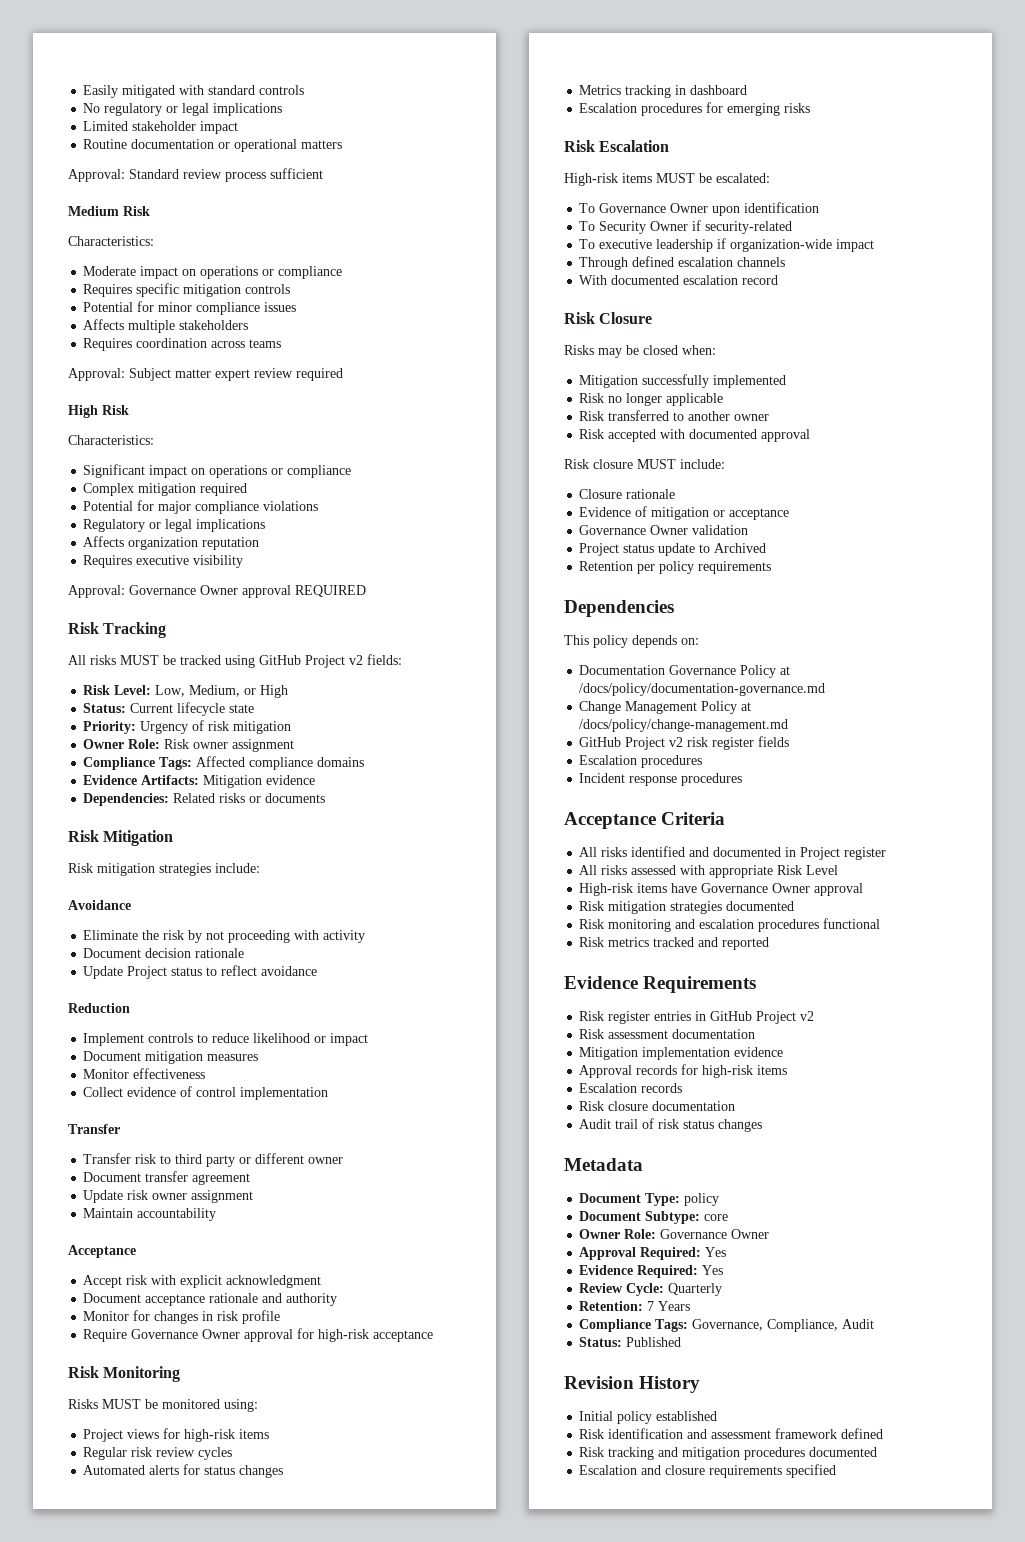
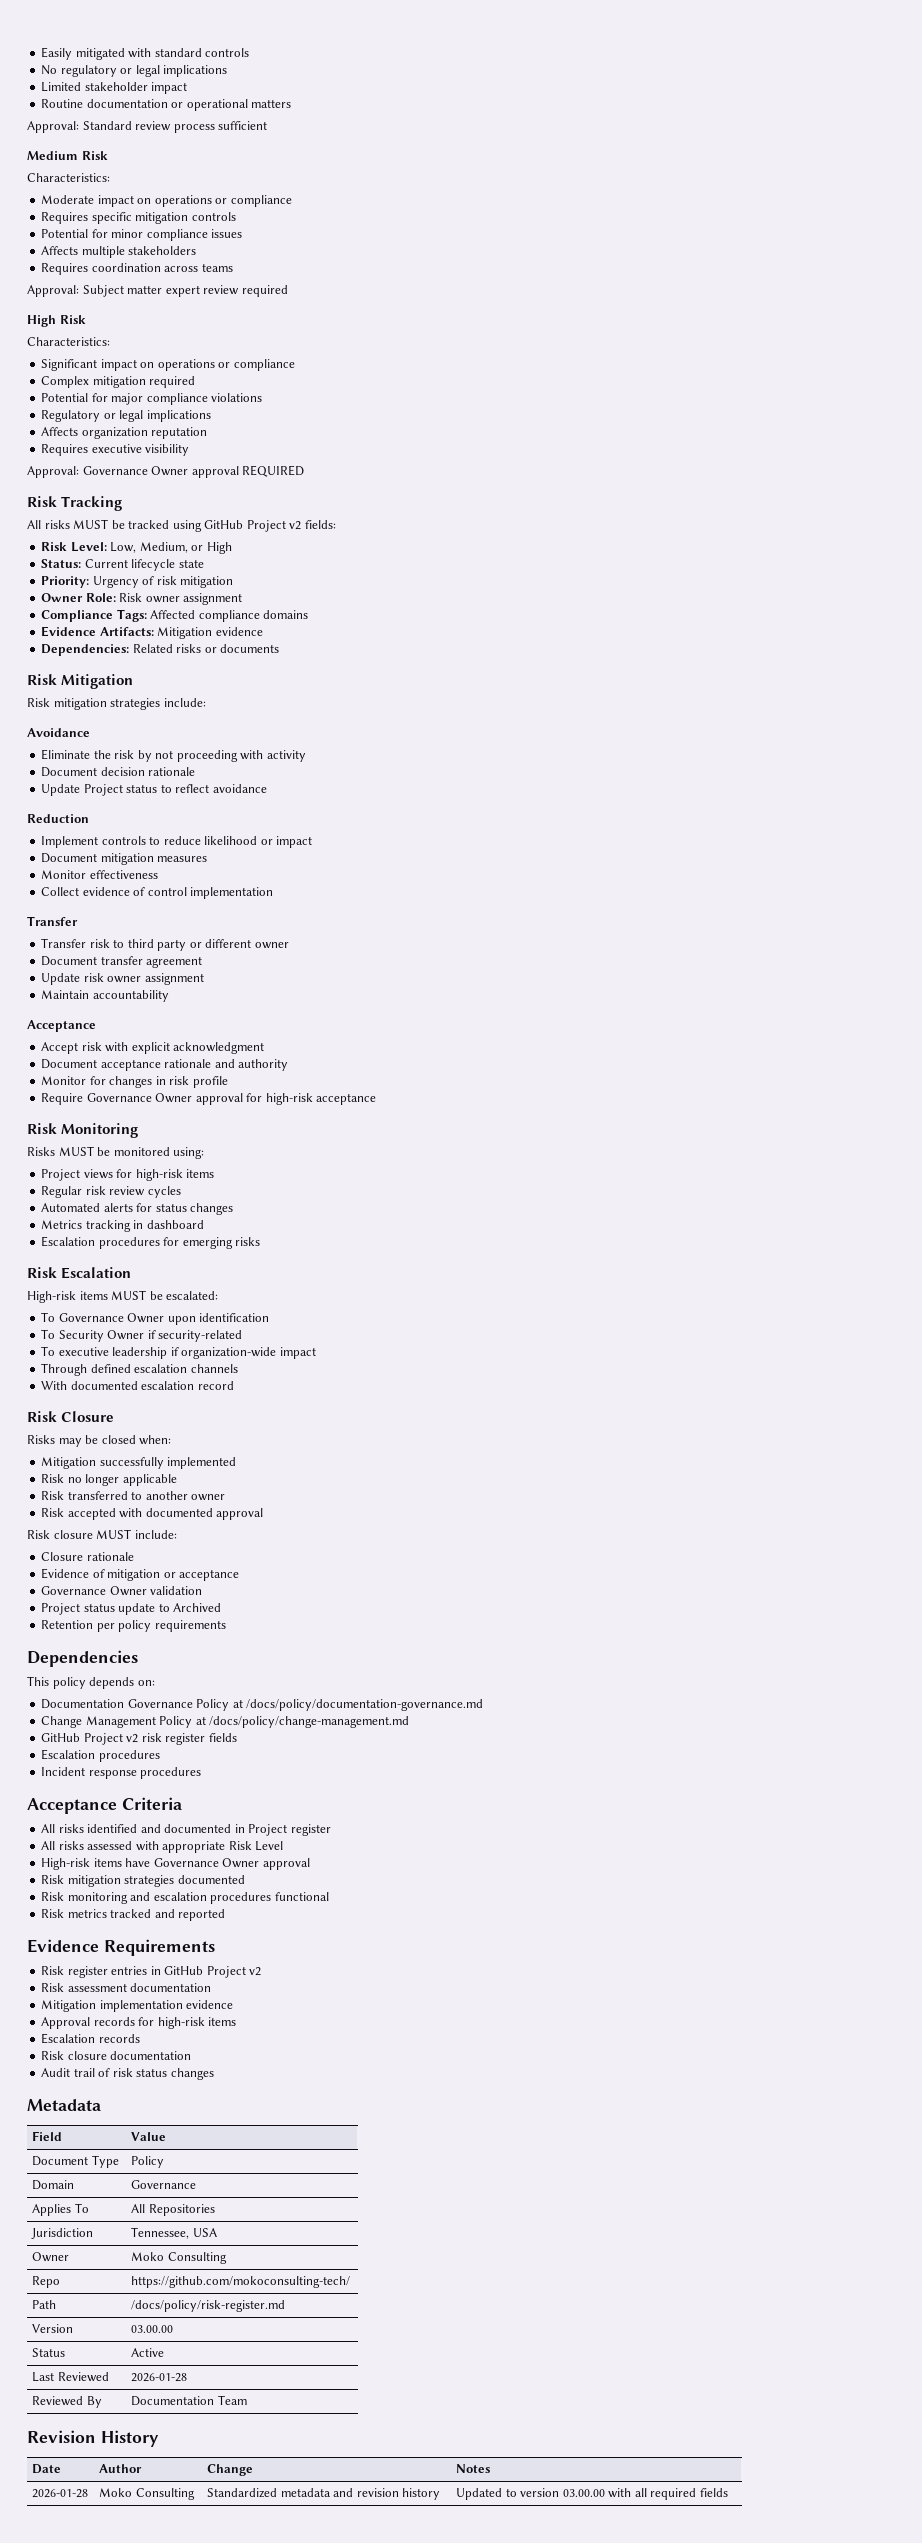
- Document Type: policy
- Document Subtype: core
- Owner Role: Governance Owner
- Approval Required: Yes
- Evidence Required: Yes
- Review Cycle: Quarterly
- Retention: 7 Years
- Compliance Tags: Governance, Compliance, Audit
- Status: Published
+ Field | Value
+ Document Type | Policy
+ Domain | Governance
+ Applies To | All Repositories
+ Jurisdiction | Tennessee, USA
+ Owner | Moko Consulting
+ Repo | https://github.com/mokoconsulting-tech/
+ Path | /docs/policy/risk-register.md
+ Version | 03.00.00
+ Status | Active
+ Last Reviewed | 2026-01-28
+ Reviewed By | Documentation Team
  Revision History
- Initial policy established
- Risk identification and assessment framework defined
- Risk tracking and mitigation procedures documented
- Escalation and closure requirements specified
+ Date | Author | Change | Notes
+ 2026-01-28 | Moko Consulting | Standardized metadata and revision history | Updated to version 03.00.00 with all required fields

